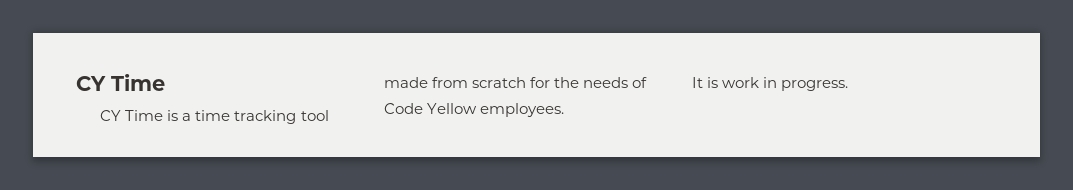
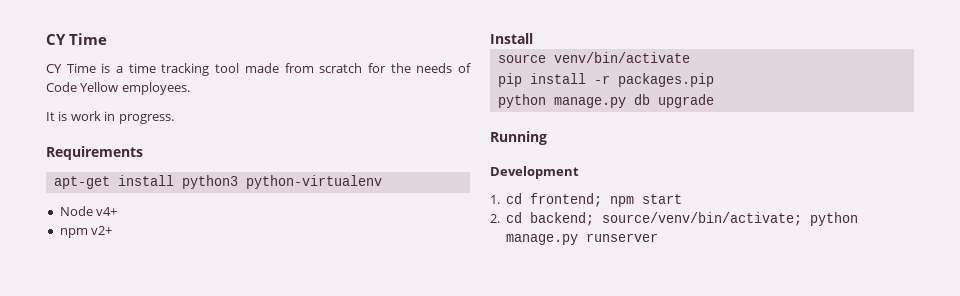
+ Requirements
+ apt-get install python3 python-virtualenv
+ Node v4+
+ npm v2+
+ Install
+ source venv/bin/activate
+ pip install -r packages.pip
+ python manage.py db upgrade
+ Running
+ Development
+ 1. cd frontend; npm start
+ 2. cd backend; source/venv/bin/activate; python manage.py runserver

